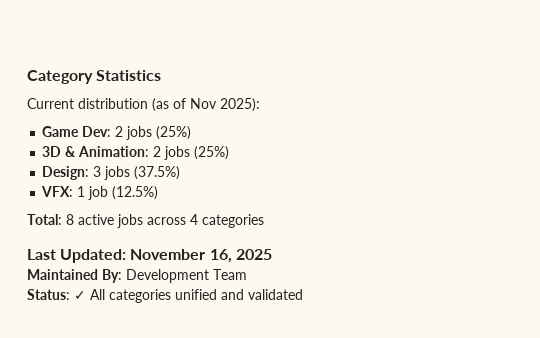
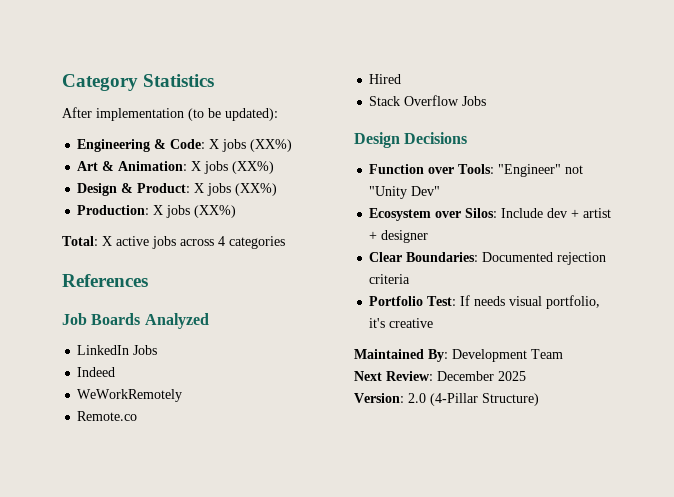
- Current distribution (as of Nov 2025):
- Game Dev: 2 jobs (25%)
- 3D & Animation: 2 jobs (25%)
- Design: 3 jobs (37.5%)
- VFX: 1 job (12.5%)
+ After implementation (to be updated):
+ Engineering & Code: X jobs (XX%)
+ Art & Animation: X jobs (XX%)
+ Design & Product: X jobs (XX%)
+ Production: X jobs (XX%)
- Total: 8 active jobs across 4 categories
+ Total: X active jobs across 4 categories
- Last Updated: November 16, 2025
+ References
+ Job Boards Analyzed
+ LinkedIn Jobs
+ Indeed
+ WeWorkRemotely
+ Remote.co
+ Hired
+ Stack Overflow Jobs
+ Design Decisions
+ Function over Tools: "Engineer" not "Unity Dev"
+ Ecosystem over Silos: Include dev + artist + designer
+ Clear Boundaries: Documented rejection criteria
+ Portfolio Test: If needs visual portfolio, it's creative
  Maintained By: Development Team
- Status: ✓ All categories unified and validated
+ Next Review: December 2025
+ Version: 2.0 (4-Pillar Structure)

